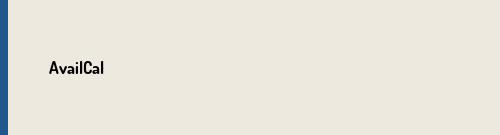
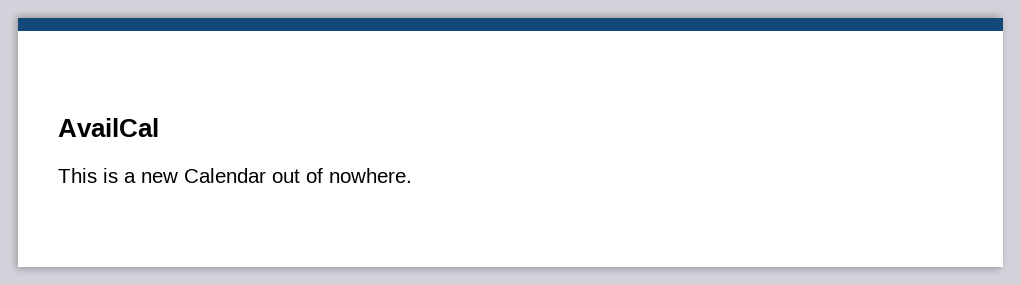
+ This is a new Calendar out of nowhere.

